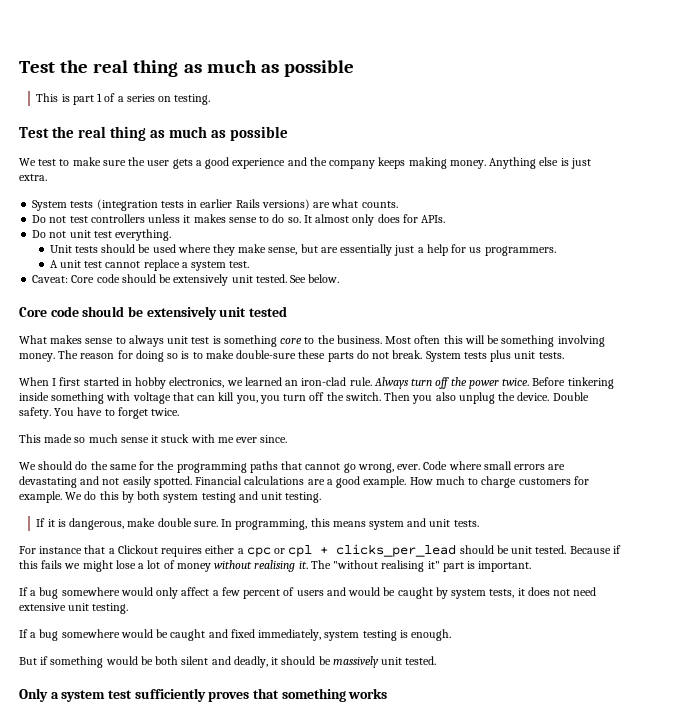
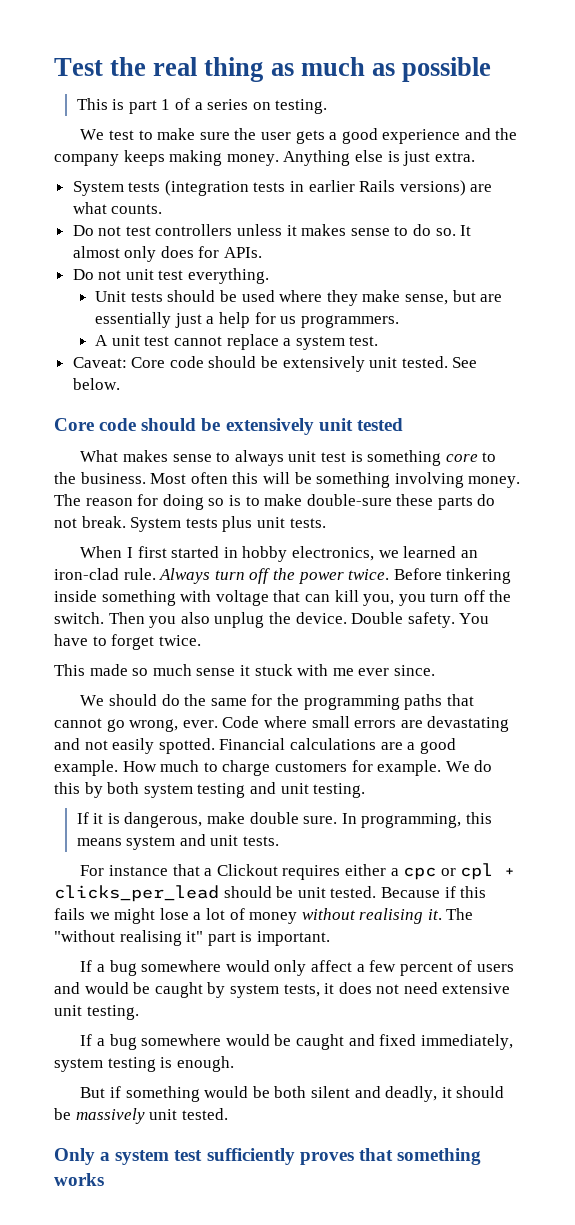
  This is part 1 of a series on testing.
- Test the real thing as much as possible

